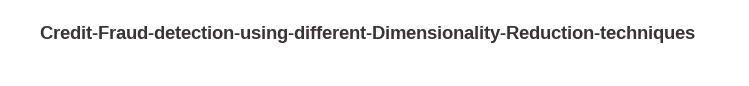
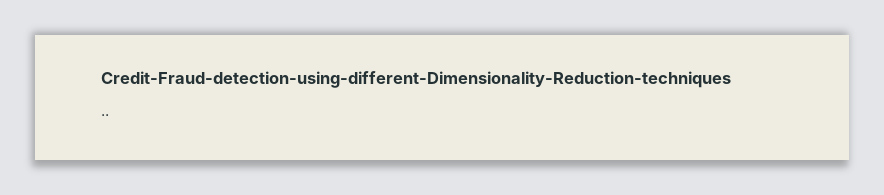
+ ..

